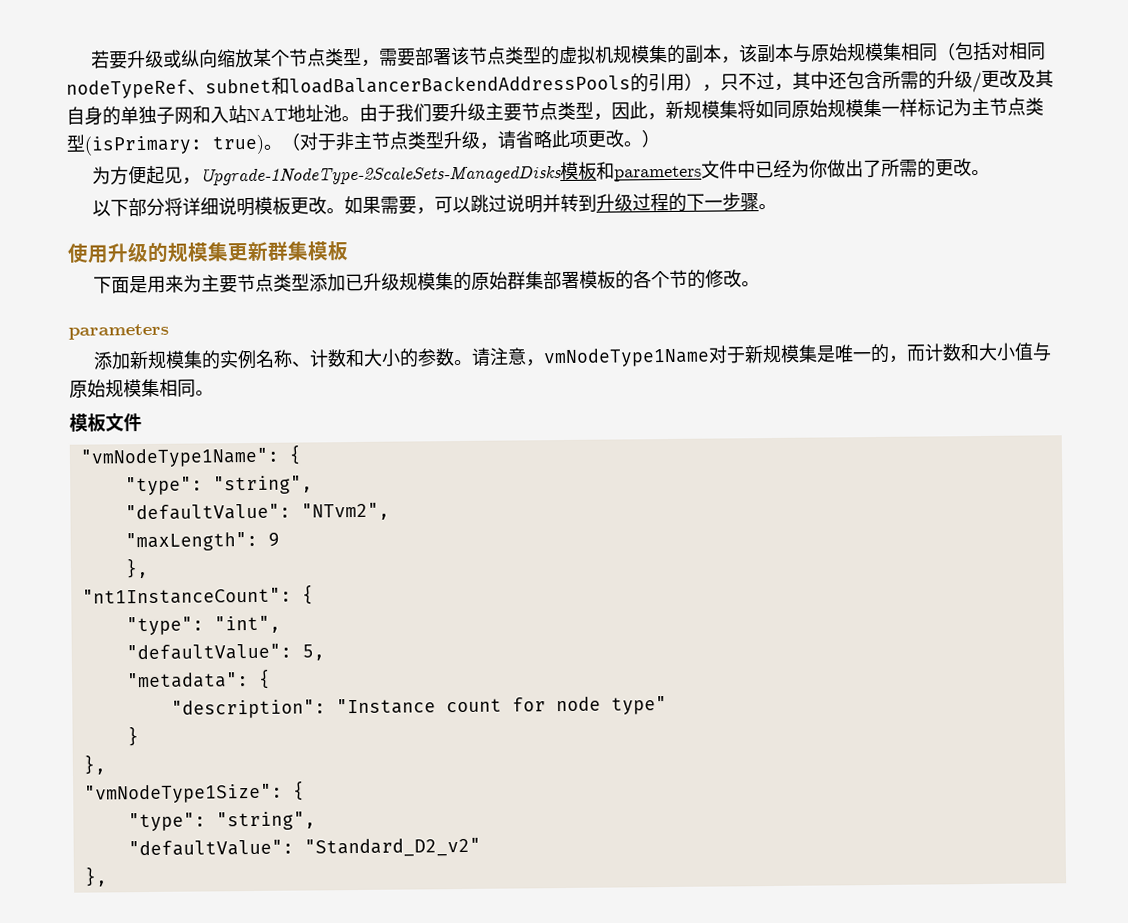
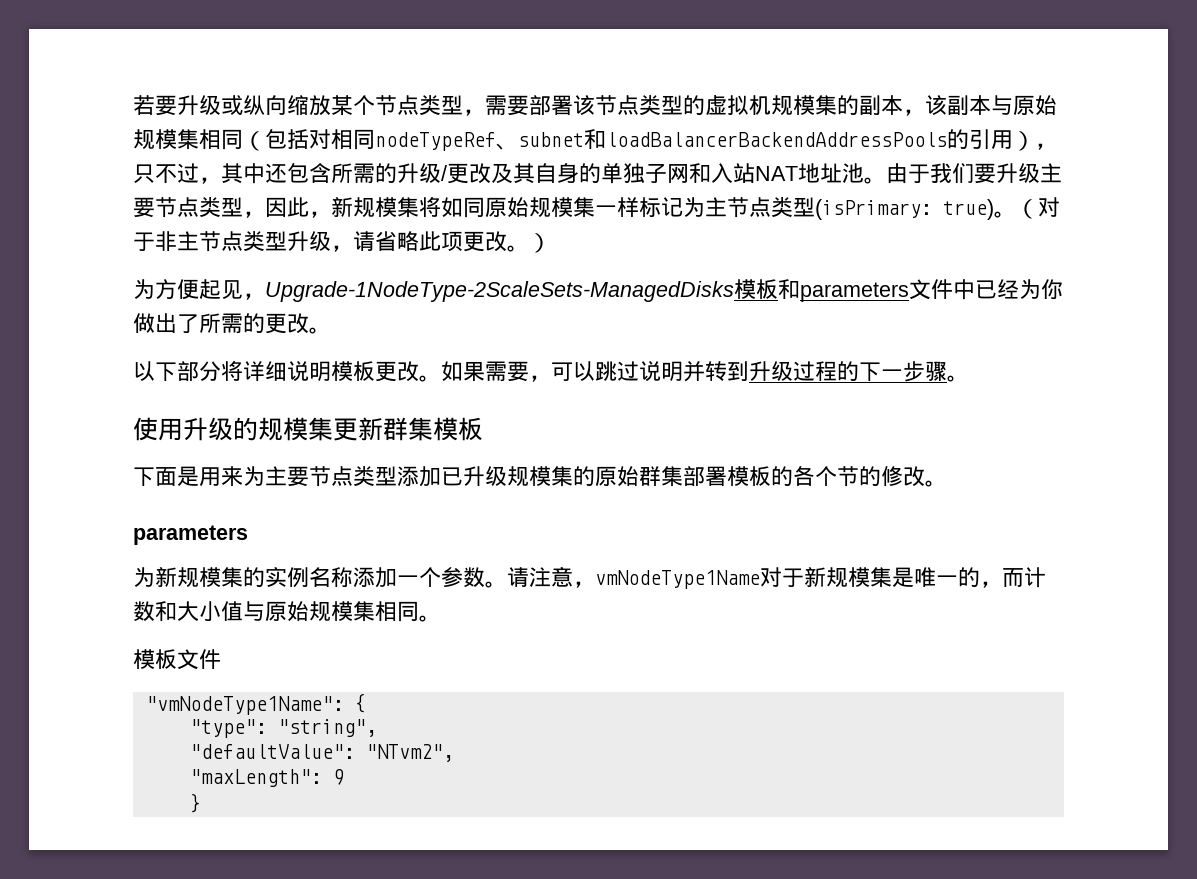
- 添加新规模集的实例名称、计数和大小的参数。
+ 为新规模集的实例名称添加一个参数。
  "maxLength": 9
- },
- "nt1InstanceCount": {
- "type": "int",
- "defaultValue": 5,
- "metadata": {
- "description": "Instance count for node type"
  }
- },
- "vmNodeType1Size": {
- "type": "string",
- "defaultValue": "Standard_D2_v2"
- },

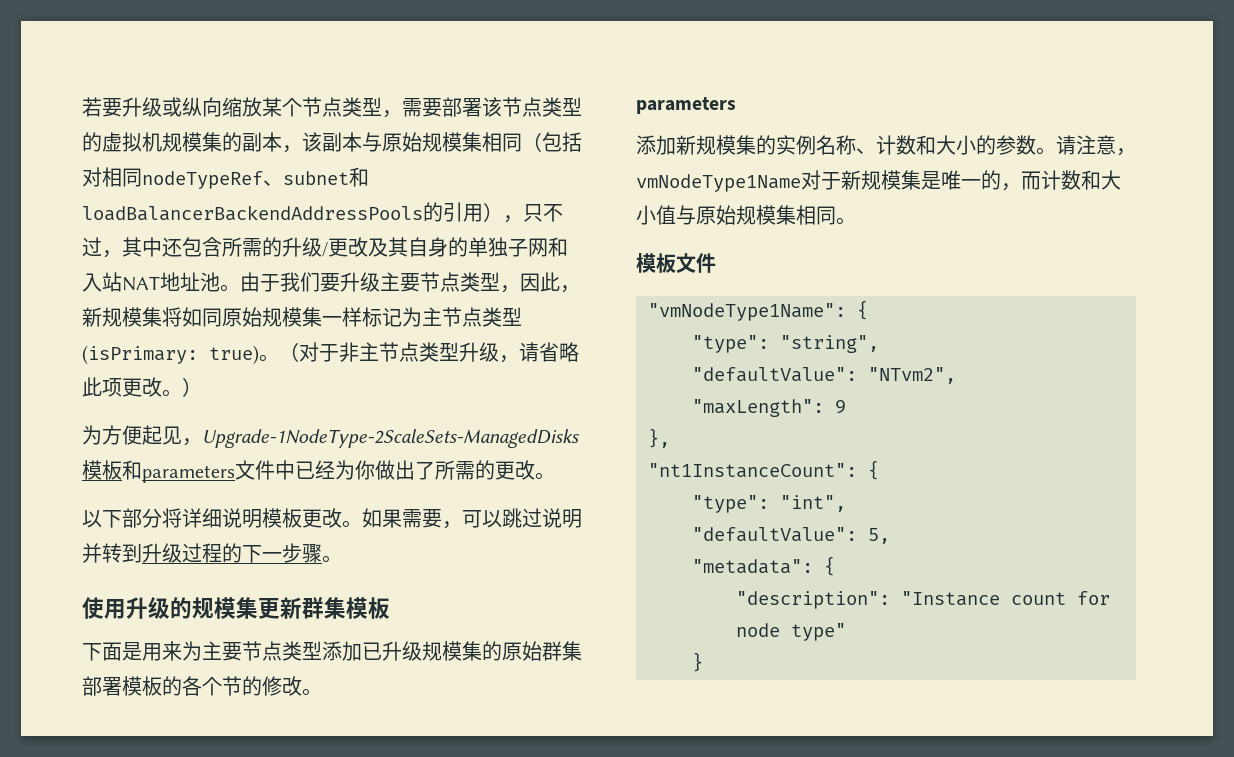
- 为新规模集的实例名称添加一个参数。
+ 添加新规模集的实例名称、计数和大小的参数。
+ },
+ "nt1InstanceCount": {
+ "type": "int",
+ "defaultValue": 5,
+ "metadata": {
+ "description": "Instance count for node type"

